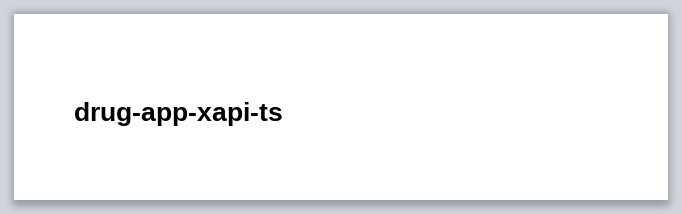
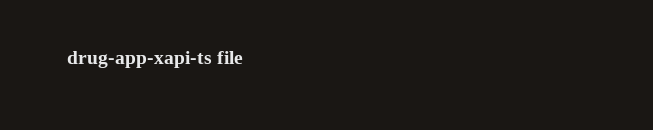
- drug-app-xapi-ts
+ drug-app-xapi-ts file

